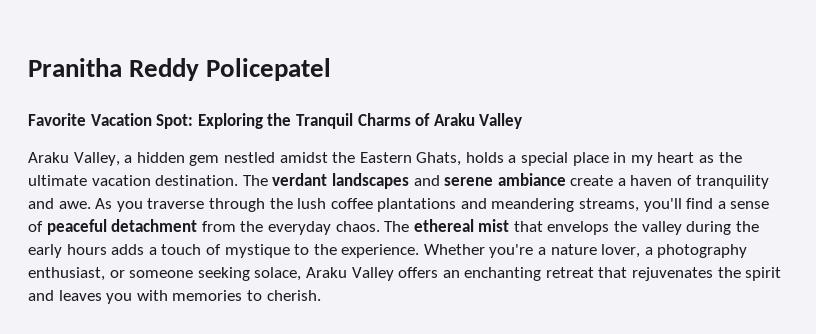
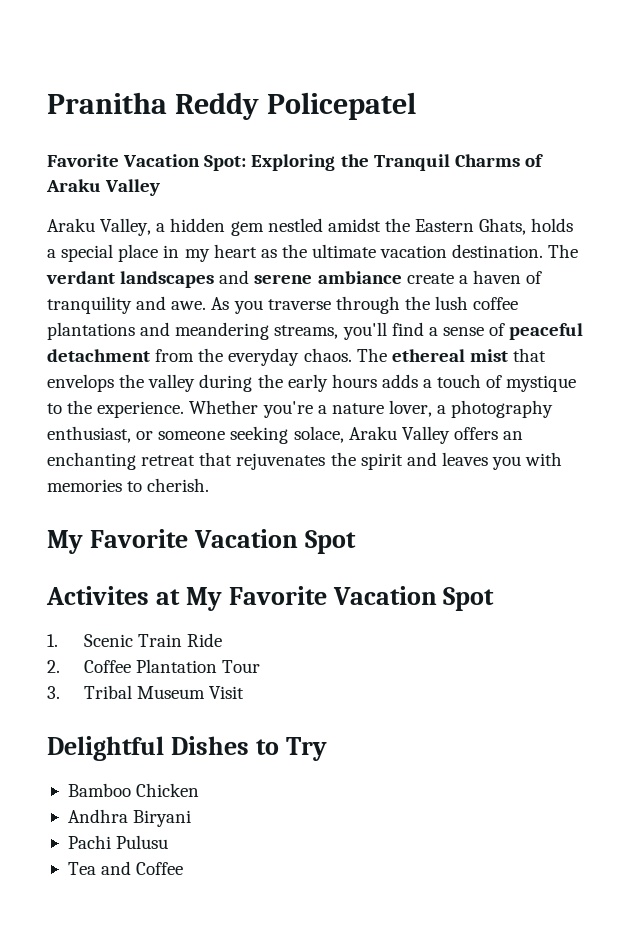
  Whether you're a nature lover, a photography enthusiast, or someone seeking solace, Araku Valley offers an enchanting retreat that rejuvenates the spirit and leaves you with memories to cherish.
+ My Favorite Vacation Spot
+ Activites at My Favorite Vacation Spot
+ 1. Scenic Train Ride
+ 2. Coffee Plantation Tour
+ 3. Tribal Museum Visit
+ Delightful Dishes to Try
+ Bamboo Chicken
+ Andhra Biryani
+ Pachi Pulusu
+ Tea and Coffee

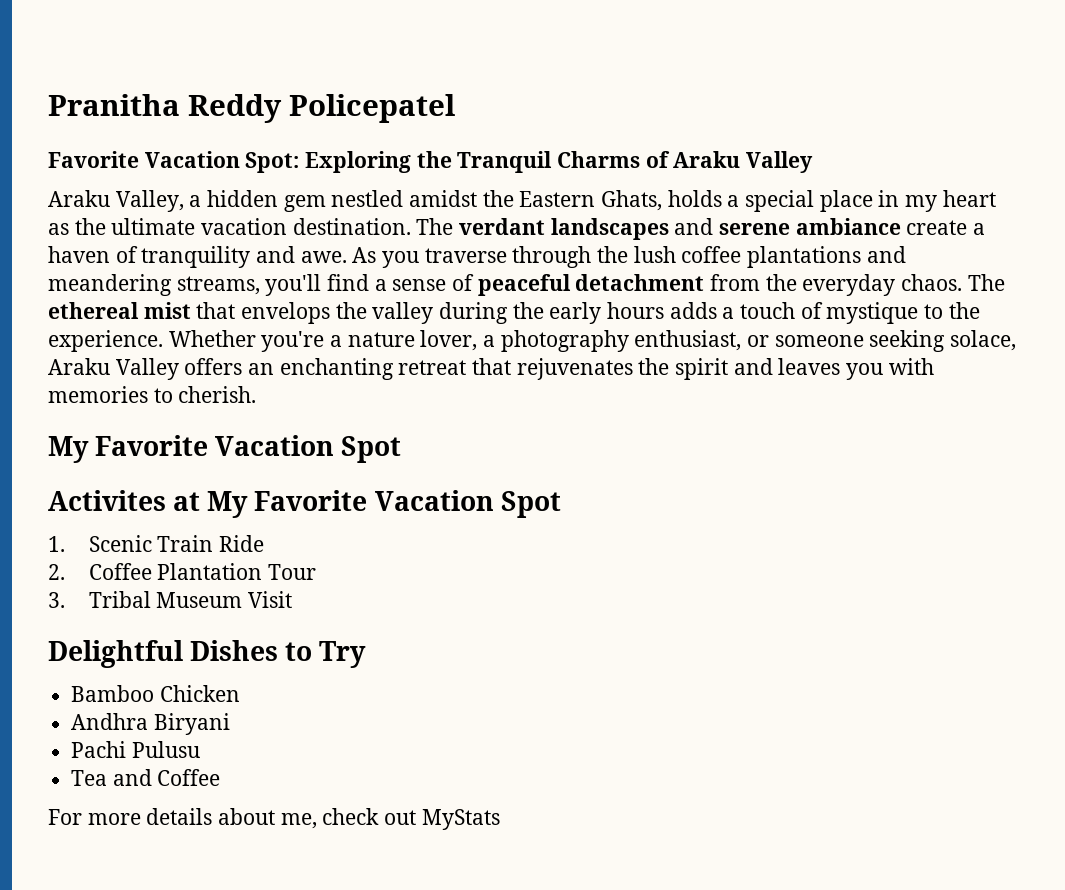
+ For more details about me, check out MyStats

